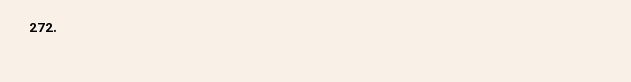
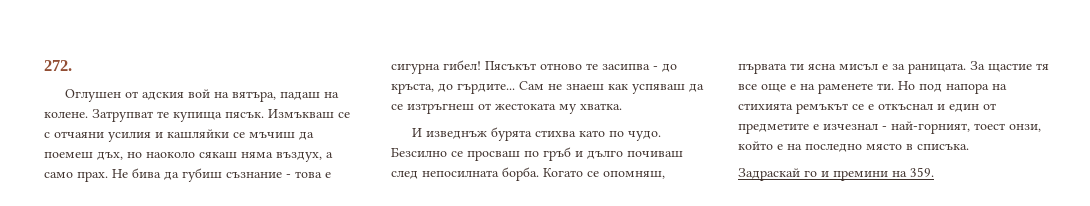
+ Оглушен от адския вой на вятъра, падаш на колене. Затрупват те купища пясък. Измъкваш се с отчаяни усилия и кашляйки се мъчиш да поемеш дъх, но наоколо сякаш няма въздух, а само прах. Не бива да губиш съзнание - това е сигурна гибел! Пясъкът отново те засипва - до кръста, до гърдите... Сам не знаеш как успяваш да се изтръгнеш от жестоката му хватка.
+ И изведнъж бурята стихва като по чудо. Безсилно се просваш по гръб и дълго почиваш след непосилната борба. Когато се опомняш, първата ти ясна мисъл е за раницата. За щастие тя все още е на раменете ти. Но под напора на стихията ремъкът се е откъснал и един от предметите е изчезнал - най-горният, тоест онзи, който е на последно място в списъка.
+ Задраскай го и премини на 359.

